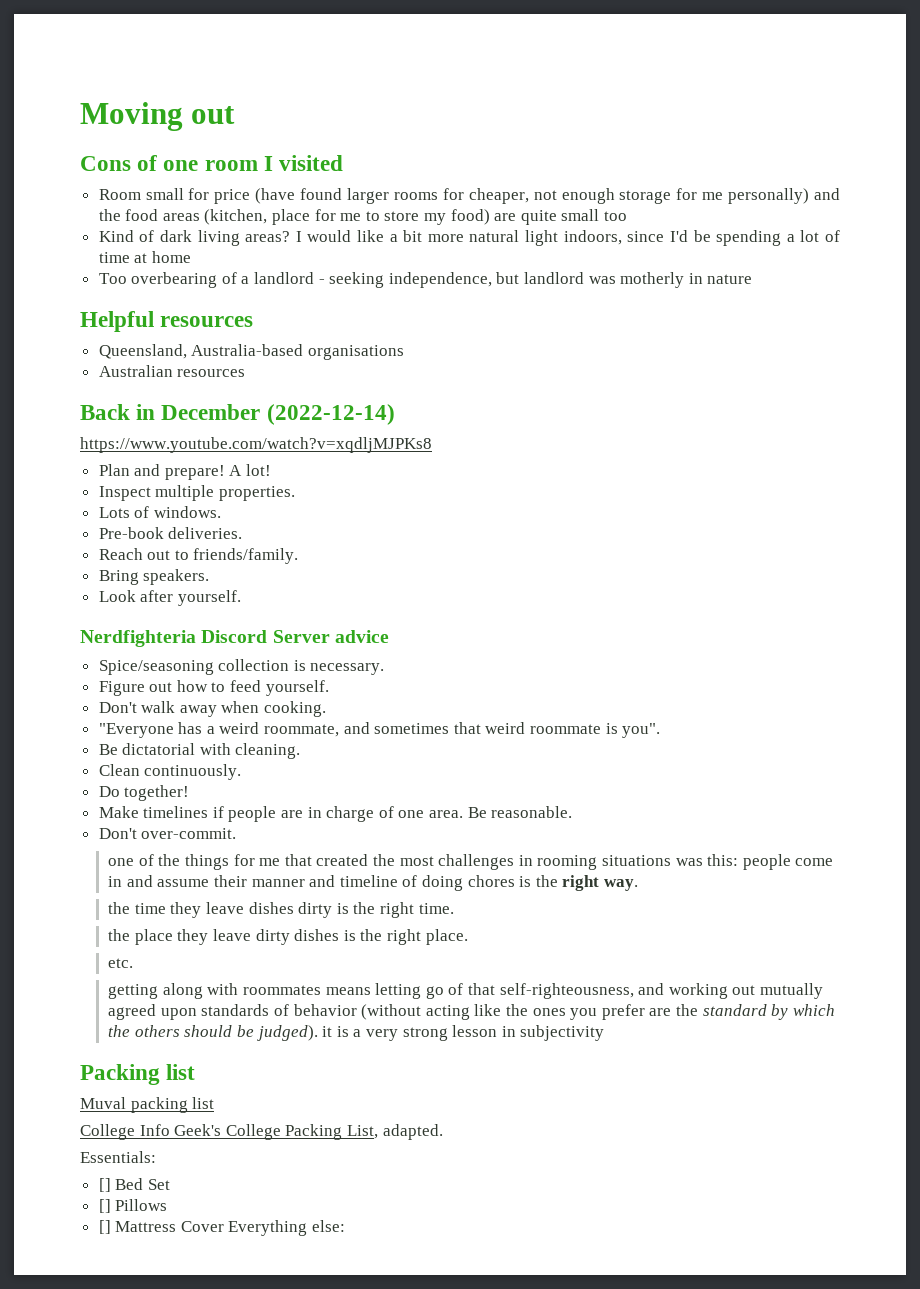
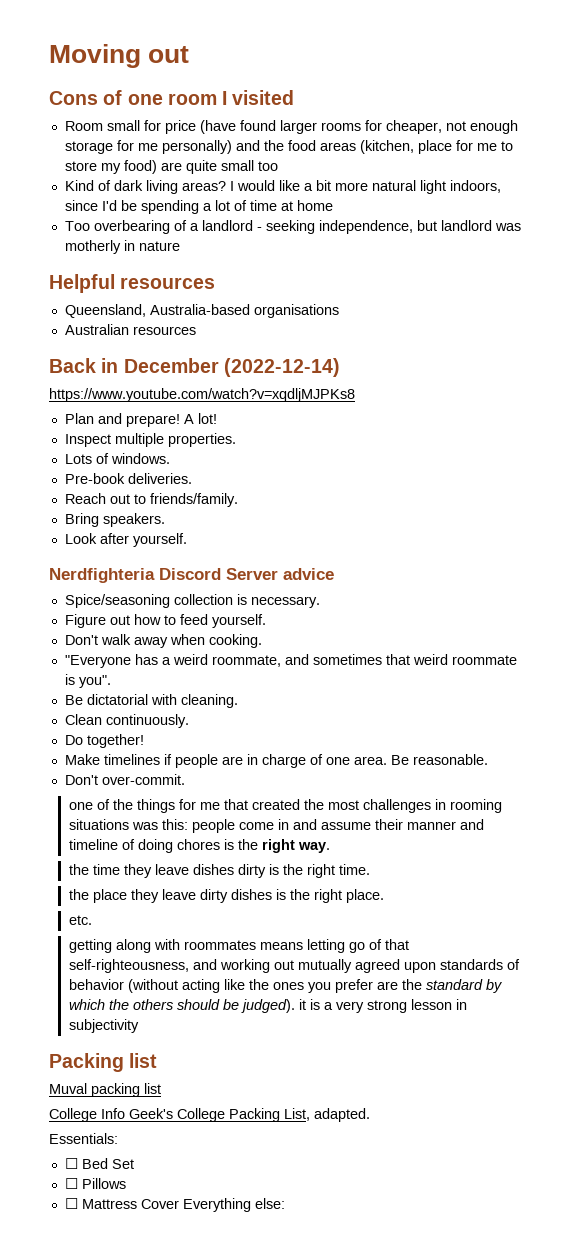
- [] Bed Set
+ ☐ Bed Set
- [] Pillows
+ ☐ Pillows
- [] Mattress Cover Everything else:
+ ☐ Mattress Cover Everything else:

